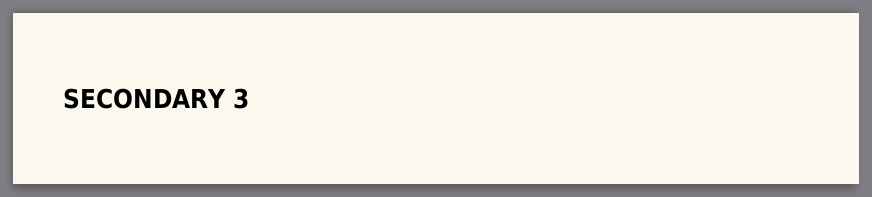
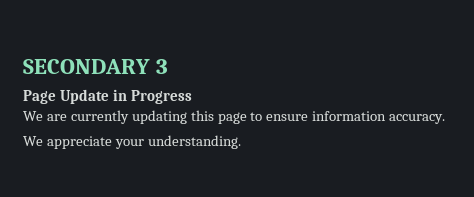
+ Page Update in Progress
+ We are currently updating this page to ensure information accuracy.
+ We appreciate your understanding.

